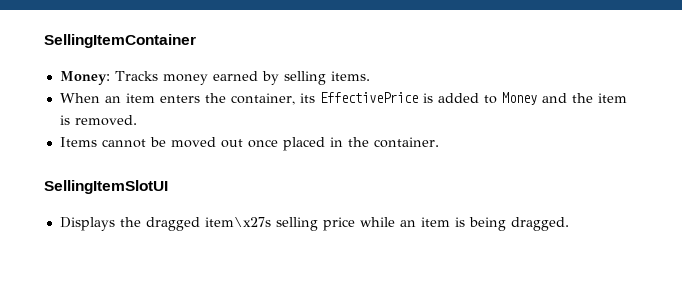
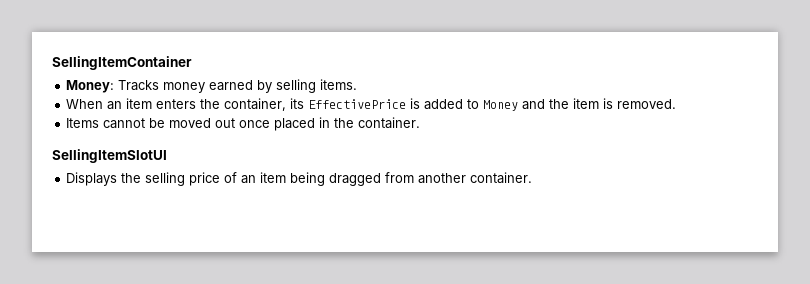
- Displays the dragged item\x27s selling price while an item is being dragged.
+ Displays the selling price of an item being dragged from another container.

